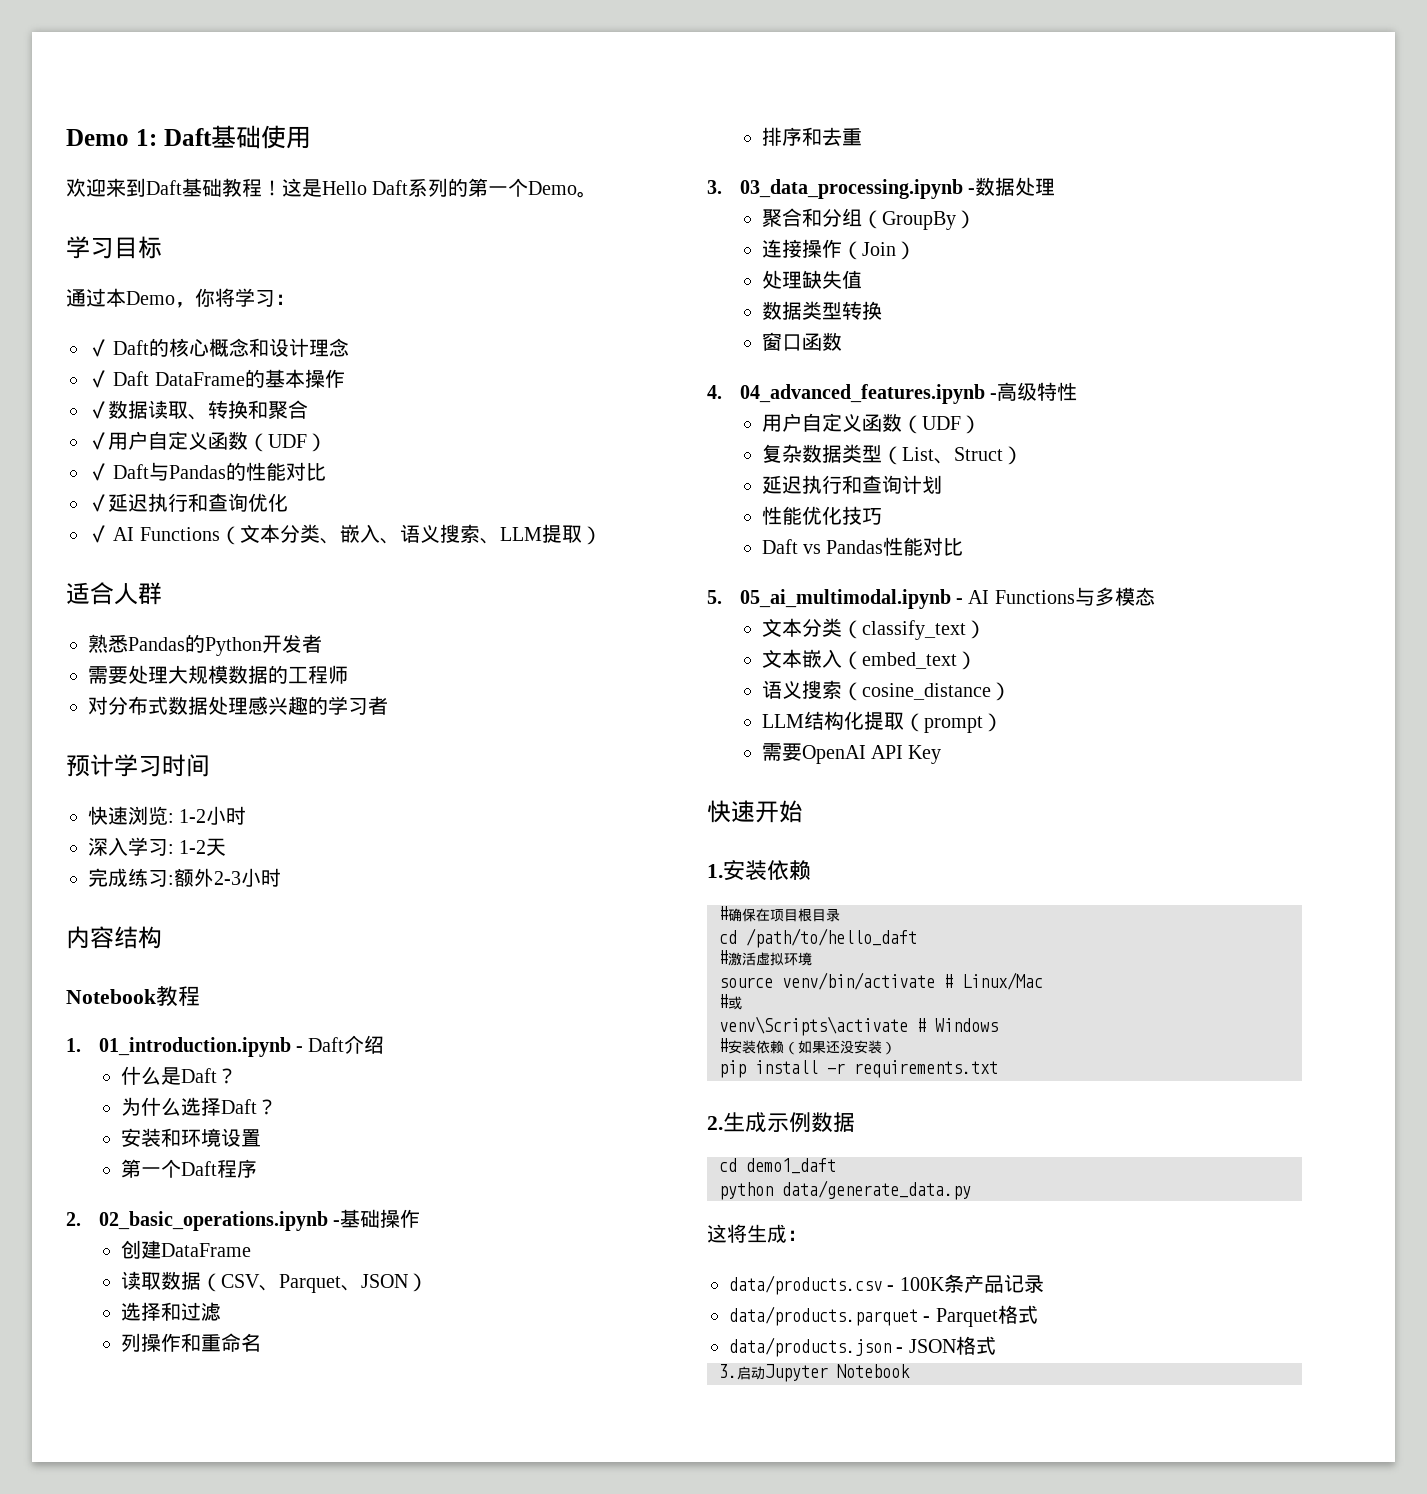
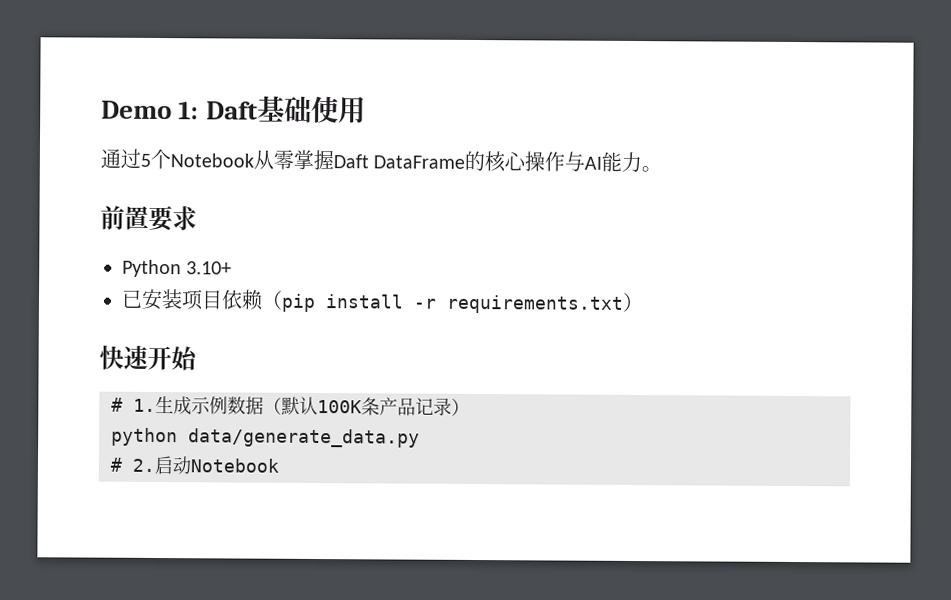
- 欢迎来到Daft基础教程！这是Hello Daft系列的第一个Demo。
- 学习目标
- 通过本Demo，你将学习：
- ✓ Daft的核心概念和设计理念
- ✓ Daft DataFrame的基本操作
- ✓数据读取、转换和聚合
- ✓用户自定义函数（UDF）
- ✓ Daft与Pandas的性能对比
- ✓延迟执行和查询优化
- ✓ AI Functions（文本分类、嵌入、语义搜索、LLM提取）
- 适合人群
- 熟悉Pandas的Python开发者
- 需要处理大规模数据的工程师
- 对分布式数据处理感兴趣的学习者
- 预计学习时间
- 快速浏览: 1-2小时
- 深入学习: 1-2天
- 完成练习:额外2-3小时
- 内容结构
- Notebook教程
- 1. 01_introduction.ipynb - Daft介绍
- 什么是Daft？
- 为什么选择Daft？
- 安装和环境设置
- 第一个Daft程序
- 2. 02_basic_operations.ipynb -基础操作
- 创建DataFrame
- 读取数据（CSV、Parquet、JSON）
- 选择和过滤
- 列操作和重命名
- 排序和去重
- 3. 03_data_processing.ipynb -数据处理
- 聚合和分组（GroupBy）
- 连接操作（Join）
- 处理缺失值
- 数据类型转换
- 窗口函数
- 4. 04_advanced_features.ipynb -高级特性
- 用户自定义函数（UDF）
- 复杂数据类型（List、Struct）
- 延迟执行和查询计划
- 性能优化技巧
- Daft vs Pandas性能对比
- 5. 05_ai_multimodal.ipynb - AI Functions与多模态
- 文本分类（classify_text）
- 文本嵌入（embed_text）
- 语义搜索（cosine_distance）
- LLM结构化提取（prompt）
- 需要OpenAI API Key
+ 通过5个Notebook从零掌握Daft DataFrame的核心操作与AI能力。
+ 前置要求
+ Python 3.10+
+ 已安装项目依赖（pip install -r requirements.txt）
  快速开始
- 1.安装依赖
- #确保在项目根目录
- cd /path/to/hello_daft
- #激活虚拟环境
- source venv/bin/activate # Linux/Mac
- #或
- venv\Scripts\activate # Windows
- #安装依赖（如果还没安装）
- pip install -r requirements.txt
- 2.生成示例数据
- cd demo1_daft
+ # 1.生成示例数据（默认100K条产品记录）
  python data/generate_data.py
- 这将生成：
- data/products.csv - 100K条产品记录
- data/products.parquet - Parquet格式
- data/products.json - JSON格式
- 3.启动Jupyter Notebook
+ # 2.启动Notebook

